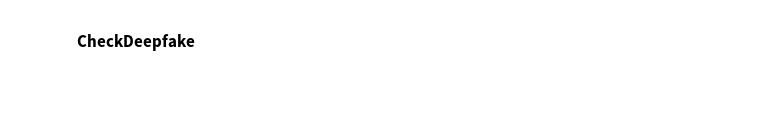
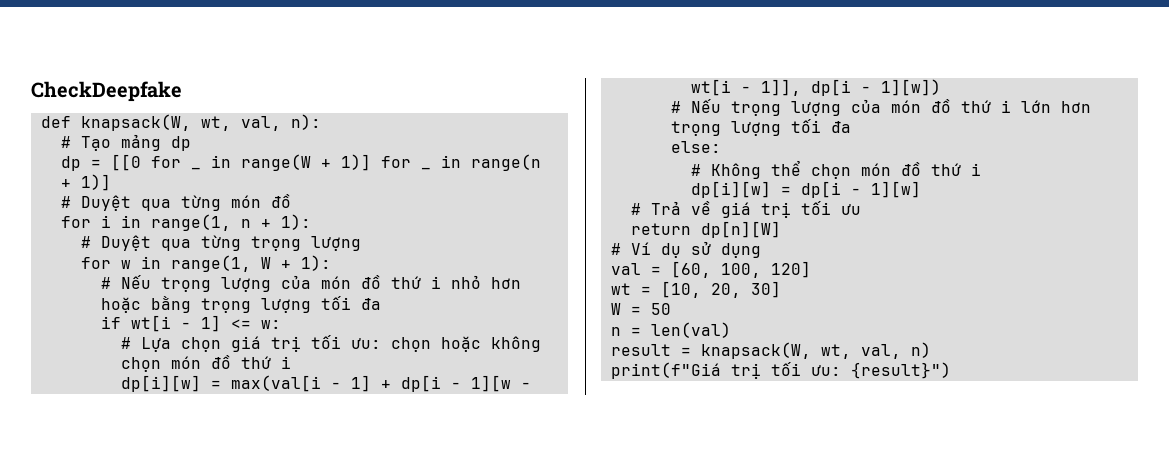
+ def knapsack(W, wt, val, n):
+ # Tạo mảng dp
+ dp = [[0 for _ in range(W + 1)] for _ in range(n + 1)]
+ # Duyệt qua từng món đồ
+ for i in range(1, n + 1):
+ # Duyệt qua từng trọng lượng
+ for w in range(1, W + 1):
+ # Nếu trọng lượng của món đồ thứ i nhỏ hơn hoặc bằng trọng lượng tối đa
+ if wt[i - 1] <= w:
+ # Lựa chọn giá trị tối ưu: chọn hoặc không chọn món đồ thứ i
+ dp[i][w] = max(val[i - 1] + dp[i - 1][w - wt[i - 1]], dp[i - 1][w])
+ # Nếu trọng lượng của món đồ thứ i lớn hơn trọng lượng tối đa
+ else:
+ # Không thể chọn món đồ thứ i
+ dp[i][w] = dp[i - 1][w]
+ # Trả về giá trị tối ưu
+ return dp[n][W]
+ # Ví dụ sử dụng
+ val = [60, 100, 120]
+ wt = [10, 20, 30]
+ W = 50
+ n = len(val)
+ result = knapsack(W, wt, val, n)
+ print(f"Giá trị tối ưu: {result}")

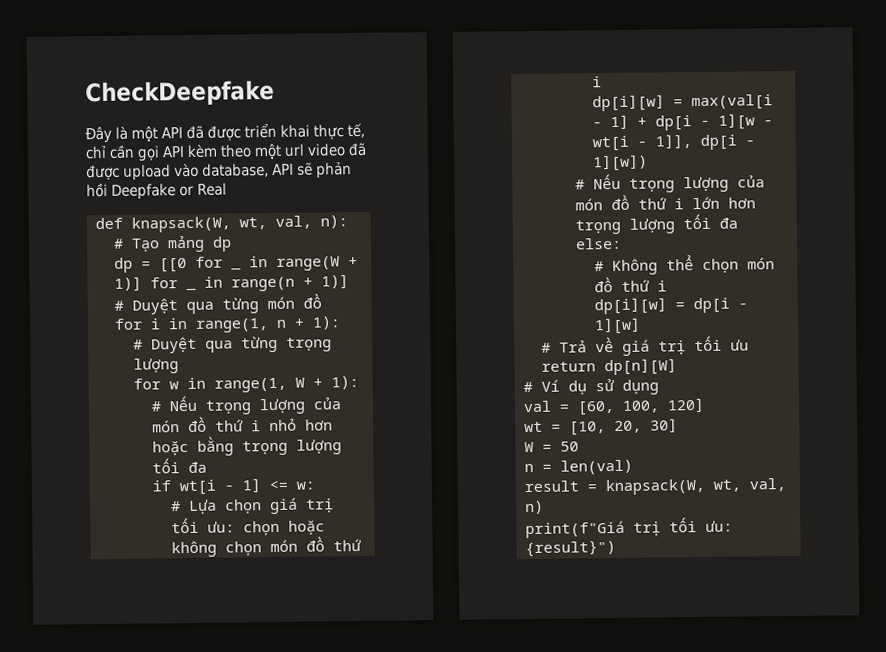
+ Đây là một API đã được triển khai thực tế, chỉ cần gọi API kèm theo một url video đã được upload vào database, API sẽ phản hồi Deepfake or Real

